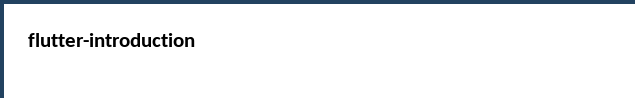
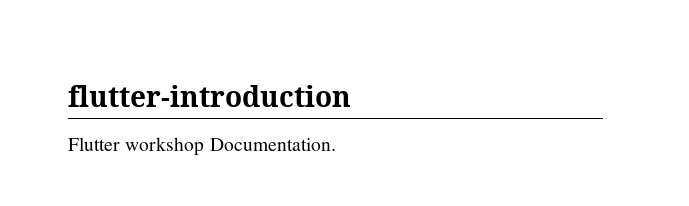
+ Flutter workshop Documentation.

